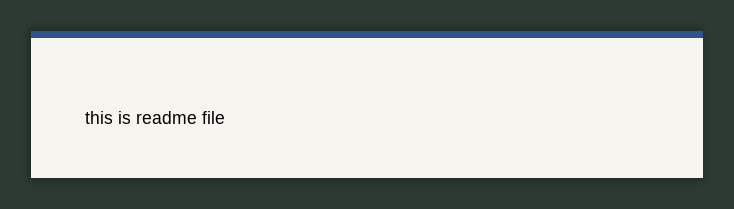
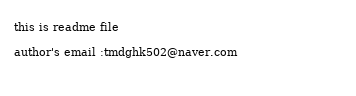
+ author's email :tmdghk502@naver.com

